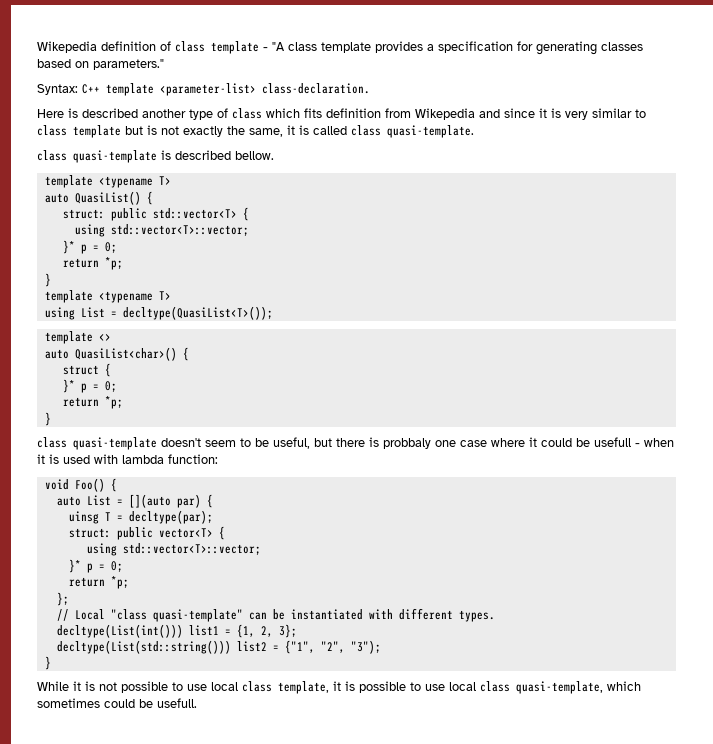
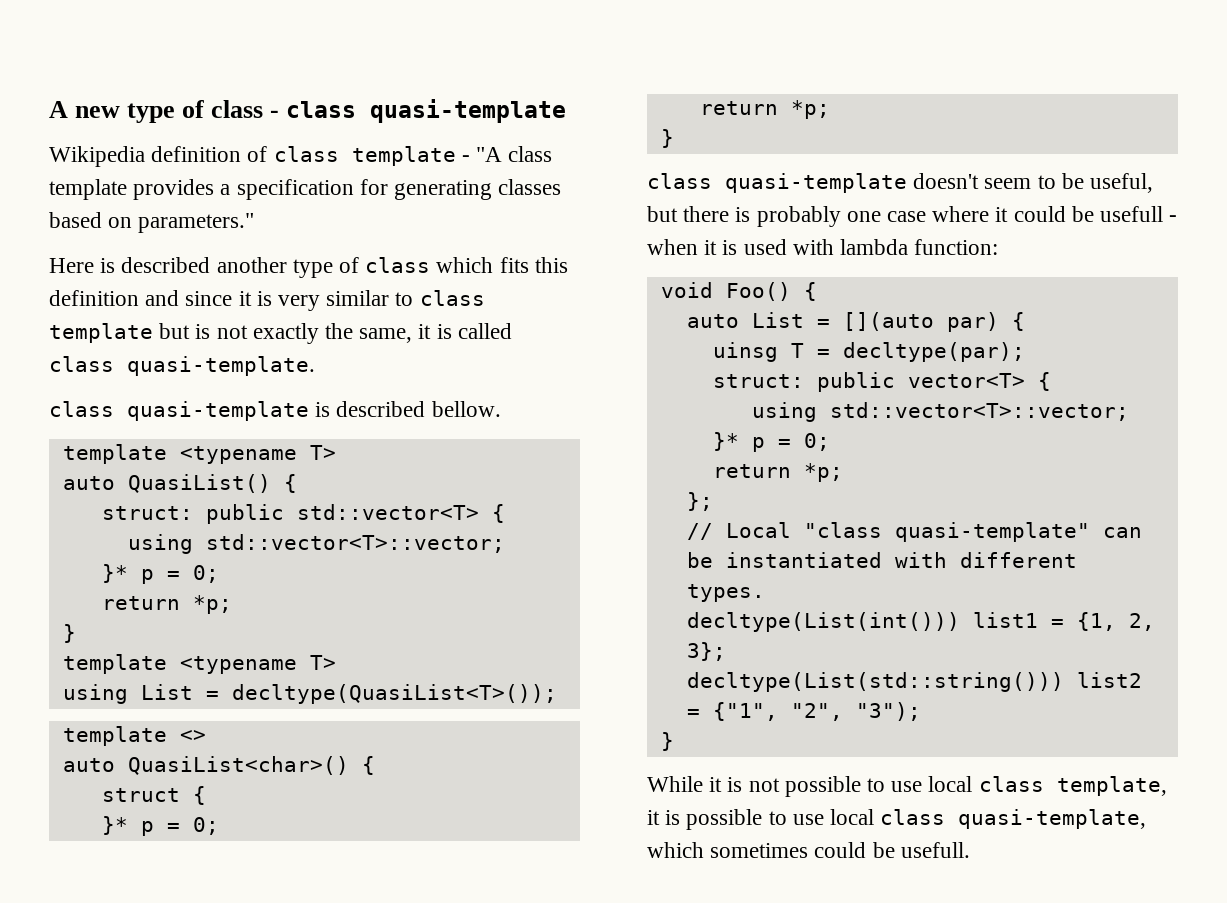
- Wikepedia definition of class template - "A class template provides a specification for generating classes based on parameters."
+ A new type of class - class quasi-template
+ Wikipedia definition of class template - "A class template provides a specification for generating classes based on parameters."
- Syntax: C++ template <parameter-list> class-declaration.
- Here is described another type of class which fits definition from Wikepedia and since it is very similar to class template but is not exactly the same, it is called class quasi-template.
+ Here is described another type of class which fits this definition and since it is very similar to class template but is not exactly the same, it is called class quasi-template.
- class quasi-template doesn't seem to be useful, but there is probbaly one case where it could be usefull - when it is used with lambda function:
+ class quasi-template doesn't seem to be useful, but there is probably one case where it could be usefull - when it is used with lambda function:

